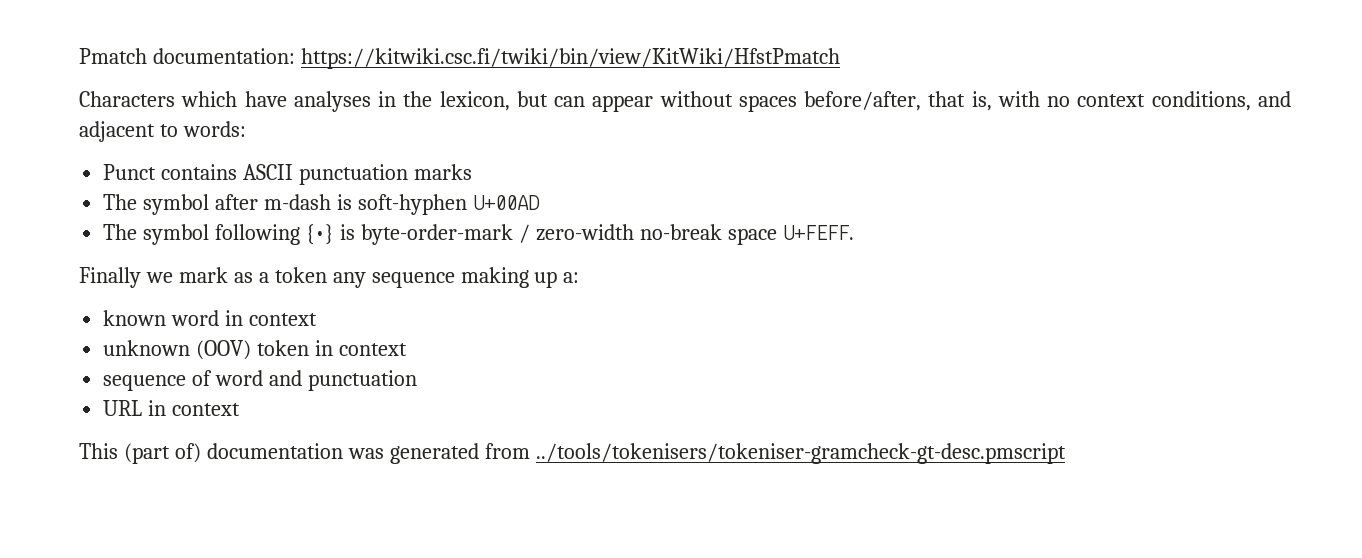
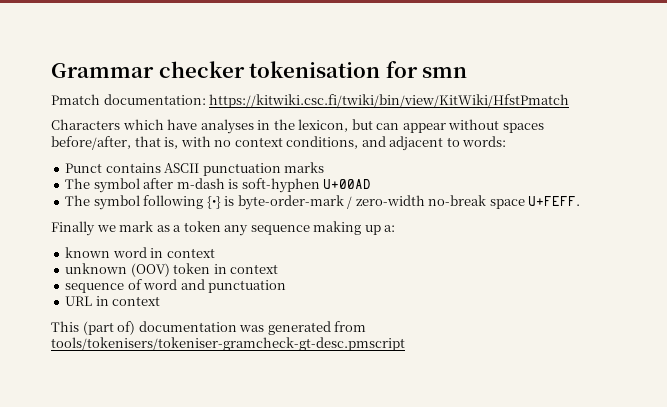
+ Grammar checker tokenisation for smn
- This (part of) documentation was generated from ../tools/tokenisers/tokeniser-gramcheck-gt-desc.pmscript
+ This (part of) documentation was generated from tools/tokenisers/tokeniser-gramcheck-gt-desc.pmscript

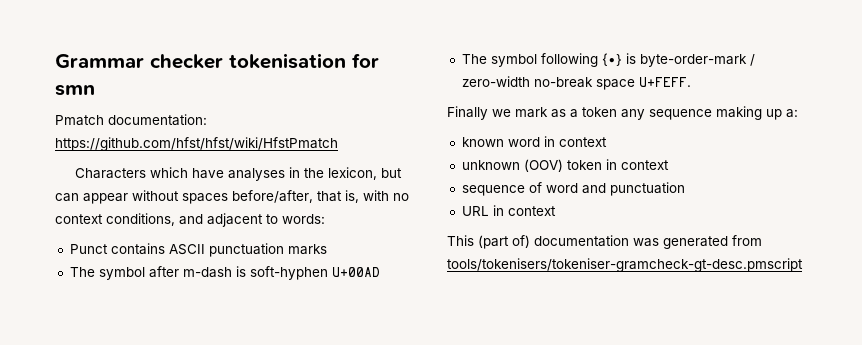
- Pmatch documentation: https://kitwiki.csc.fi/twiki/bin/view/KitWiki/HfstPmatch
+ Pmatch documentation: https://github.com/hfst/hfst/wiki/HfstPmatch

